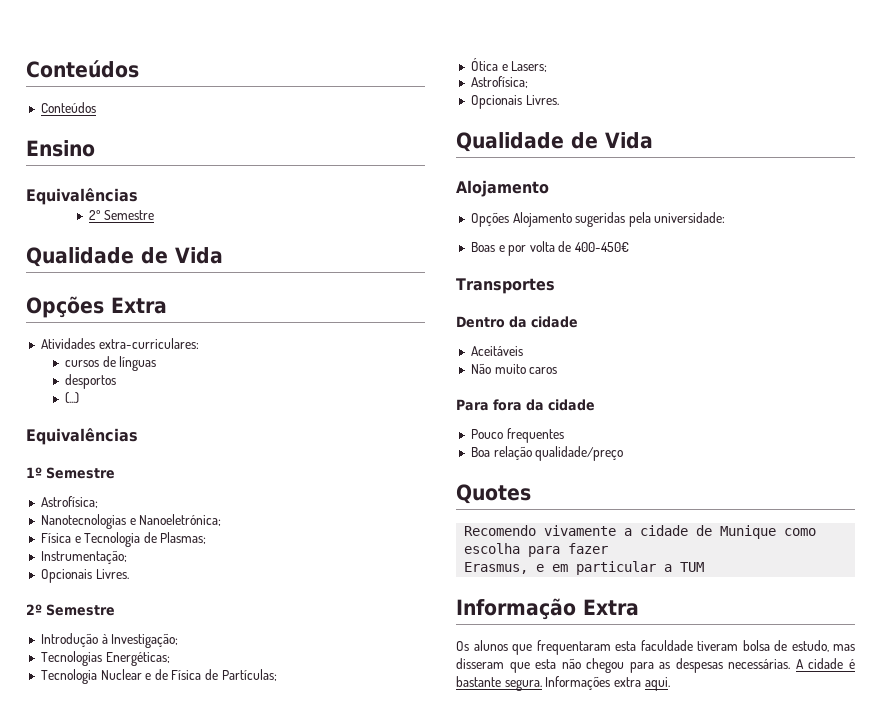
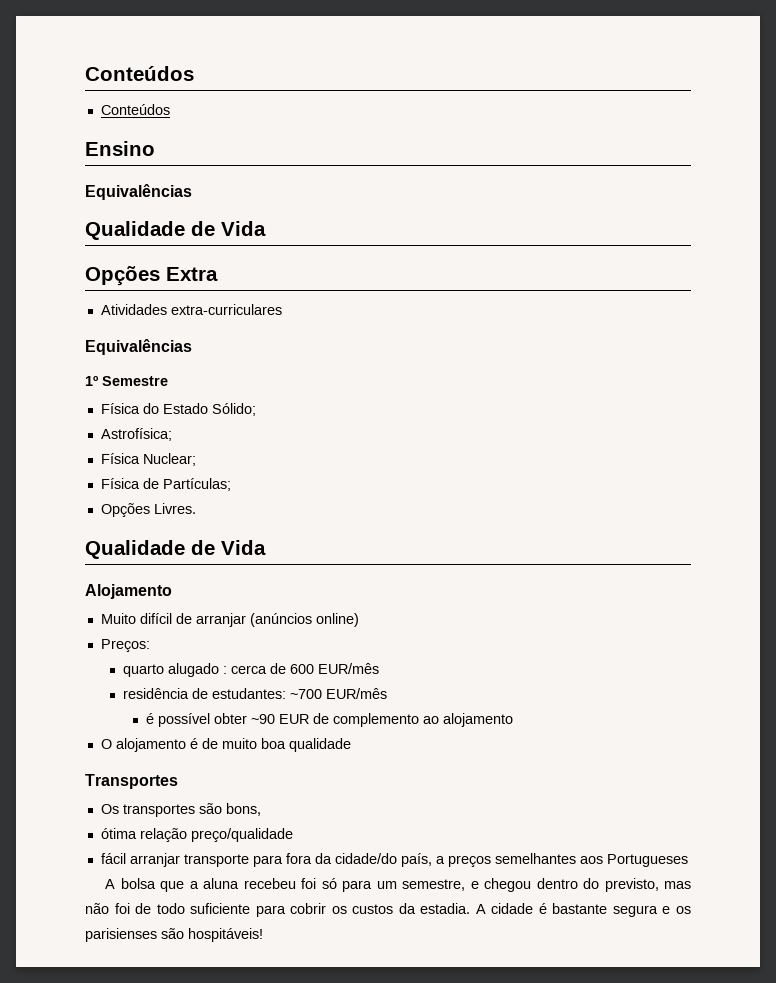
  Ensino
  Equivalências
- 2º Semestre
- Atividades extra-curriculares:
- cursos de línguas
- desportos
- (...)
+ Atividades extra-curriculares
  Equivalências
  1º Semestre
+ Física do Estado Sólido;
  Astrofísica;
- Nanotecnologias e Nanoeletrónica;
- Física e Tecnologia de Plasmas;
- Instrumentação;
- Opcionais Livres.
- 2º Semestre
- Introdução à Investigação;
- Tecnologias Energéticas;
- Tecnologia Nuclear e de Física de Partículas;
- Ótica e Lasers;
- Astrofísica;
- Opcionais Livres.
+ Física Nuclear;
+ Física de Partículas;
+ Opções Livres.
- Opções Alojamento sugeridas pela universidade:
- Boas e por volta de 400-450€
+ Muito difícil de arranjar (anúncios online)
+ Preços:
+ quarto alugado : cerca de 600 EUR/mês
+ residência de estudantes: ~700 EUR/mês
+ é possível obter ~90 EUR de complemento ao alojamento
+ O alojamento é de muito boa qualidade
  Transportes
- Dentro da cidade
- Aceitáveis
- Não muito caros
- Para fora da cidade
- Pouco frequentes
- Boa relação qualidade/preço
- Quotes
- Recomendo vivamente a cidade de Munique como escolha para fazer
- Erasmus, e em particular a TUM
- Informação Extra
- Os alunos que frequentaram esta faculdade tiveram bolsa de estudo, mas disseram que esta não chegou para as despesas necessárias. A cidade é bastante segura. Informações extra aqui.
+ Os transportes são bons,
+ ótima relação preço/qualidade
+ fácil arranjar transporte para fora da cidade/do país, a preços semelhantes aos Portugueses
+ A bolsa que a aluna recebeu foi só para um semestre, e chegou dentro do previsto, mas não foi de todo suficiente para cobrir os custos da estadia. A cidade é bastante segura e os parisienses são hospitáveis!

